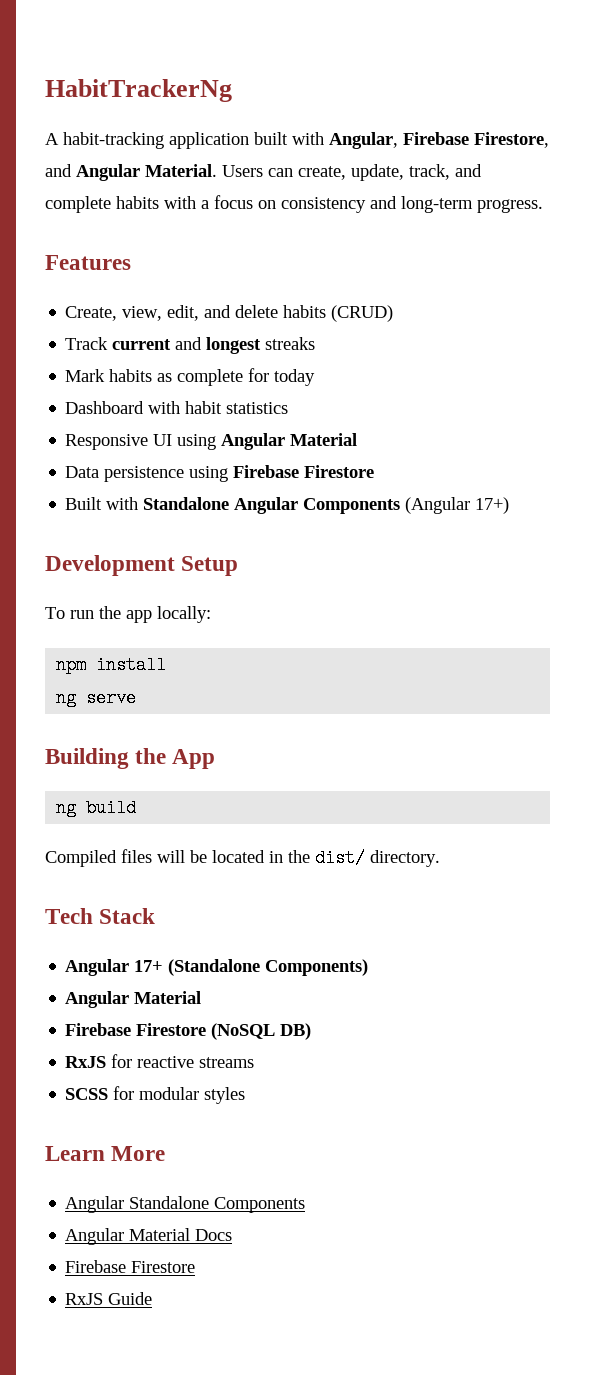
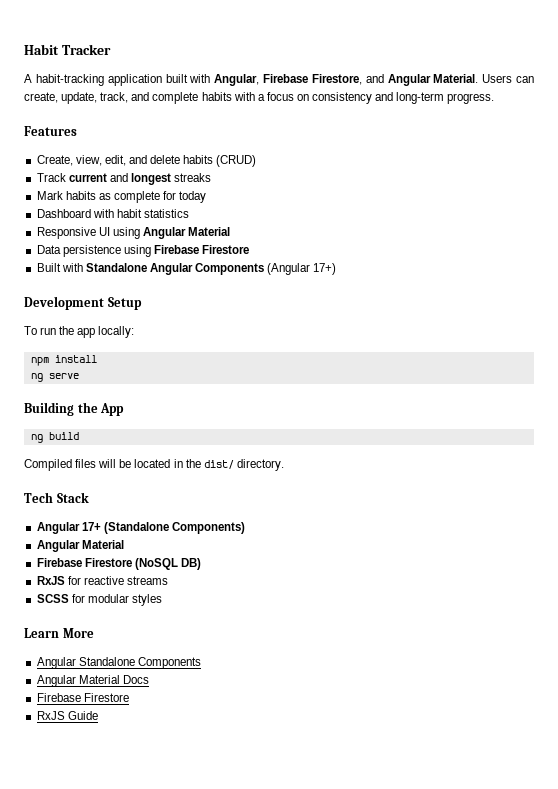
- HabitTrackerNg
+ Habit Tracker

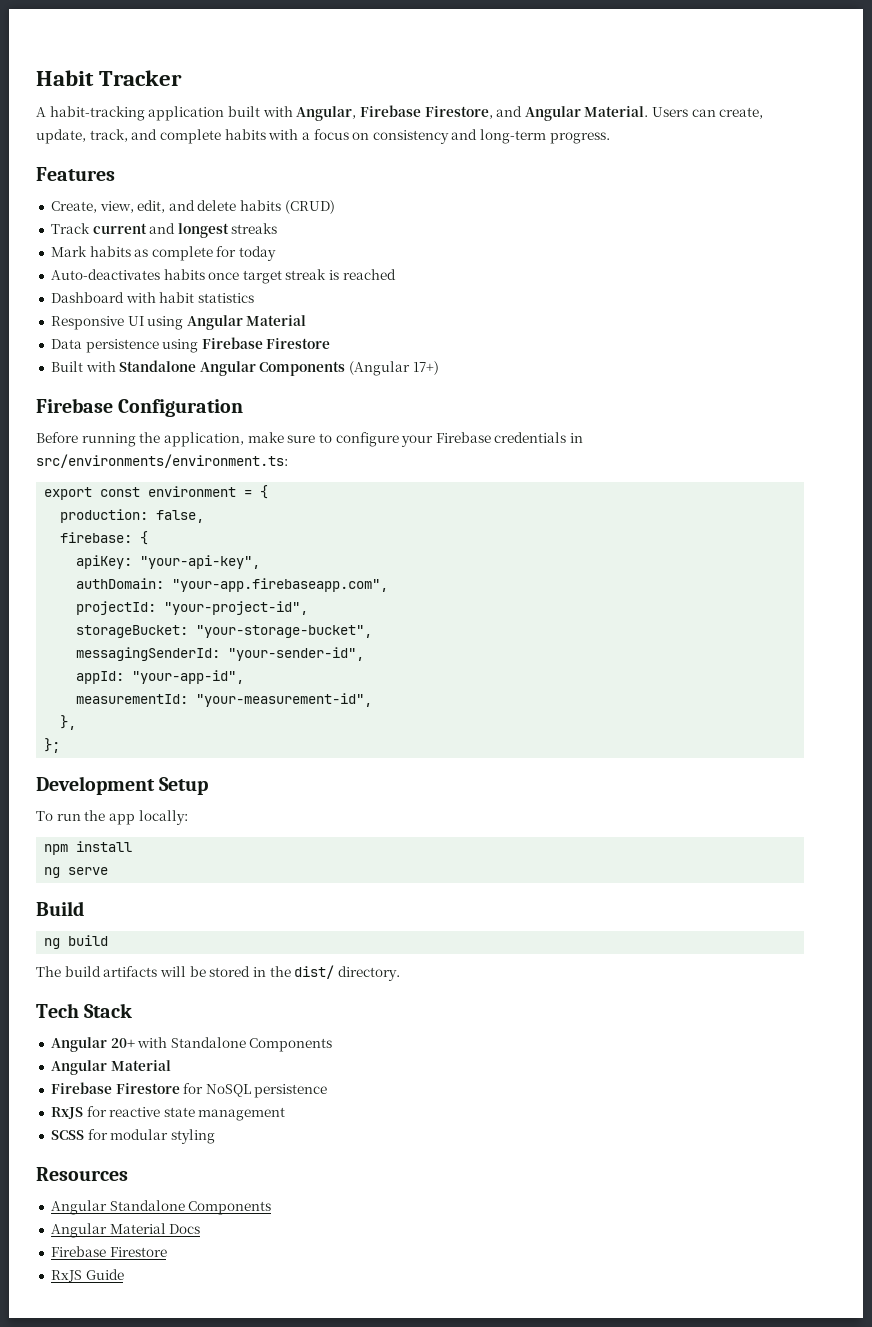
+ Auto-deactivates habits once target streak is reached
+ Firebase Configuration
+ Before running the application, make sure to configure your Firebase credentials in src/environments/environment.ts:
+ export const environment = {
+ production: false,
+ firebase: {
+ apiKey: "your-api-key",
+ authDomain: "your-app.firebaseapp.com",
+ projectId: "your-project-id",
+ storageBucket: "your-storage-bucket",
+ messagingSenderId: "your-sender-id",
+ appId: "your-app-id",
+ measurementId: "your-measurement-id",
+ },
+ };
- Building the App
+ Build
- Compiled files will be located in the dist/ directory.
+ The build artifacts will be stored in the dist/ directory.
- Angular 17+ (Standalone Components)
+ Angular 20+ with Standalone Components
- Firebase Firestore (NoSQL DB)
+ Firebase Firestore for NoSQL persistence
- RxJS for reactive streams
+ RxJS for reactive state management
- SCSS for modular styles
- Learn More
+ SCSS for modular styling
+ Resources

